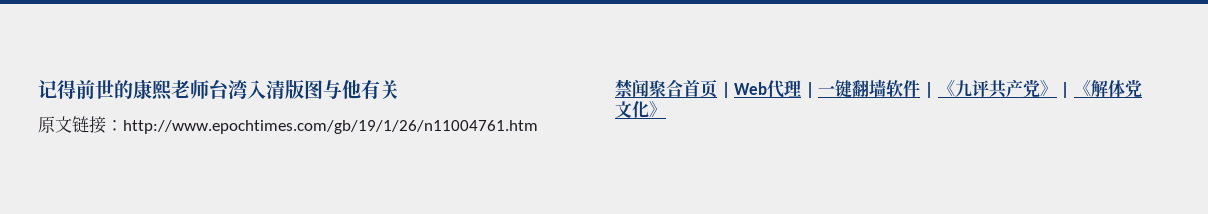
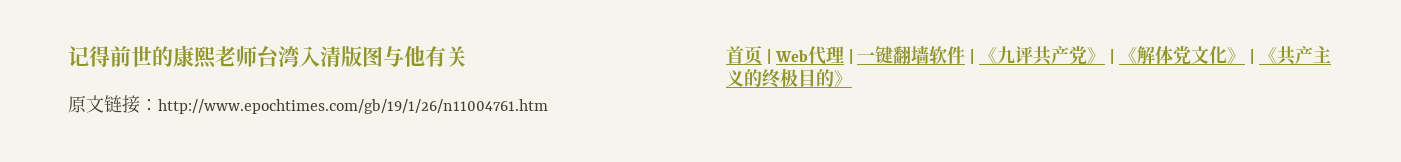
- 禁闻聚合首页 | Web代理 | 一键翻墙软件 | 《九评共产党》 | 《解体党文化》
+ 首页 | Web代理 | 一键翻墙软件 | 《九评共产党》 | 《解体党文化》 | 《共产主义的终极目的》

